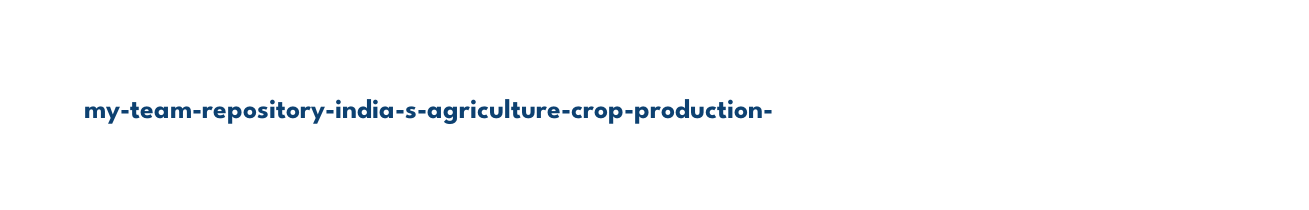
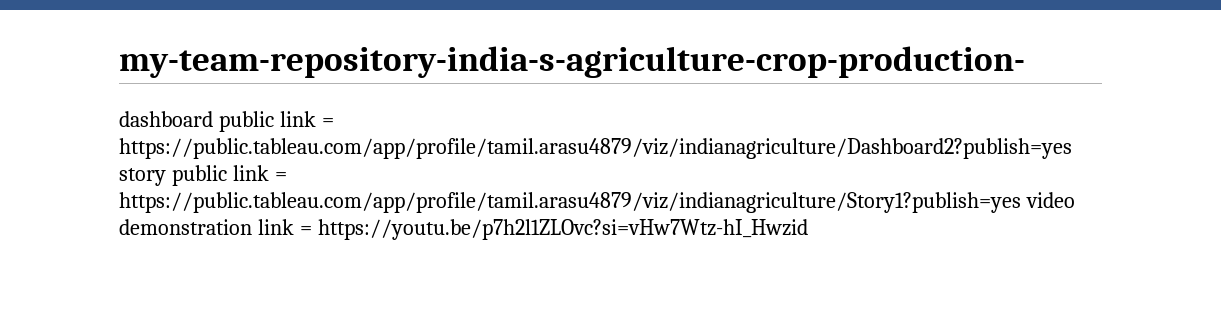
+ dashboard public link = https://public.tableau.com/app/profile/tamil.arasu4879/viz/indianagriculture/Dashboard2?publish=yes story public link = https://public.tableau.com/app/profile/tamil.arasu4879/viz/indianagriculture/Story1?publish=yes video demonstration link = https://youtu.be/p7h2l1ZLOvc?si=vHw7Wtz-hI_Hwzid

